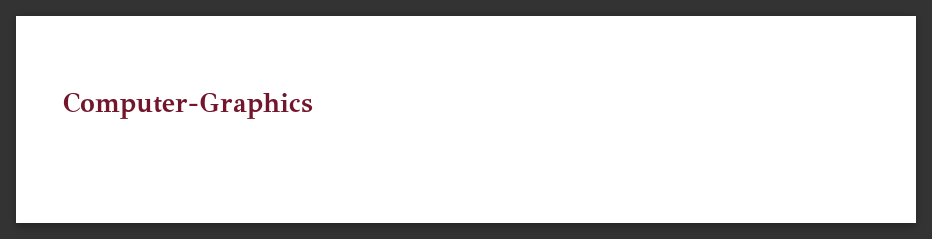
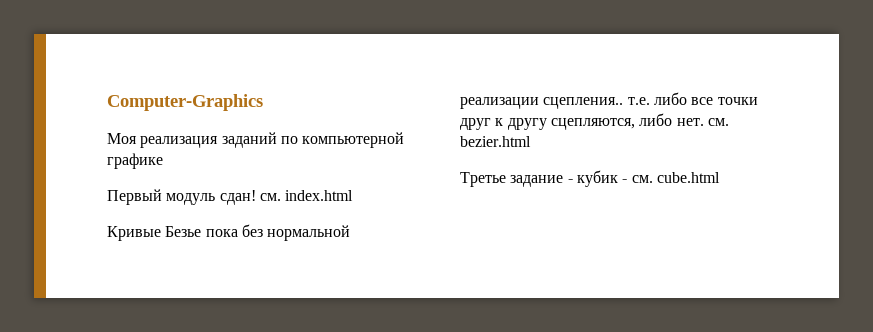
+ Моя реализация заданий по компьютерной графике
+ Первый модуль сдан! см. index.html
+ Кривые Безье пока без нормальной реализации сцепления.. т.е. либо все точки друг к другу сцепляются, либо нет. см. bezier.html
+ Третье задание - кубик - см. cube.html

